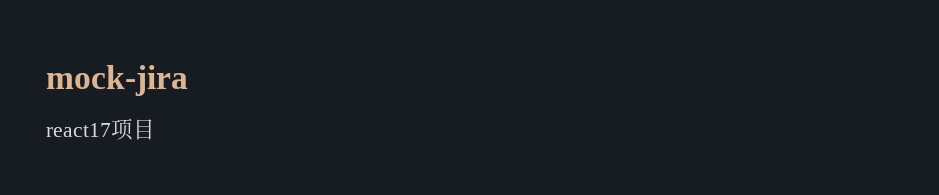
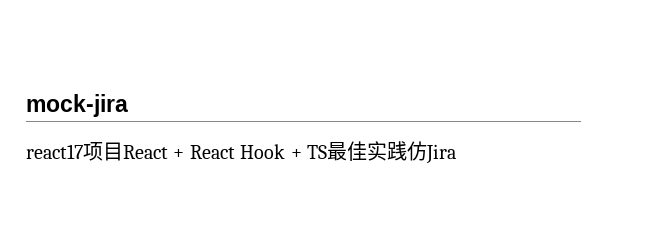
- react17项目
+ react17项目React + React Hook + TS最佳实践仿Jira

